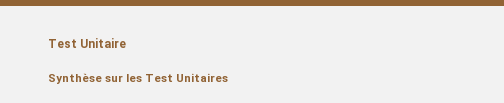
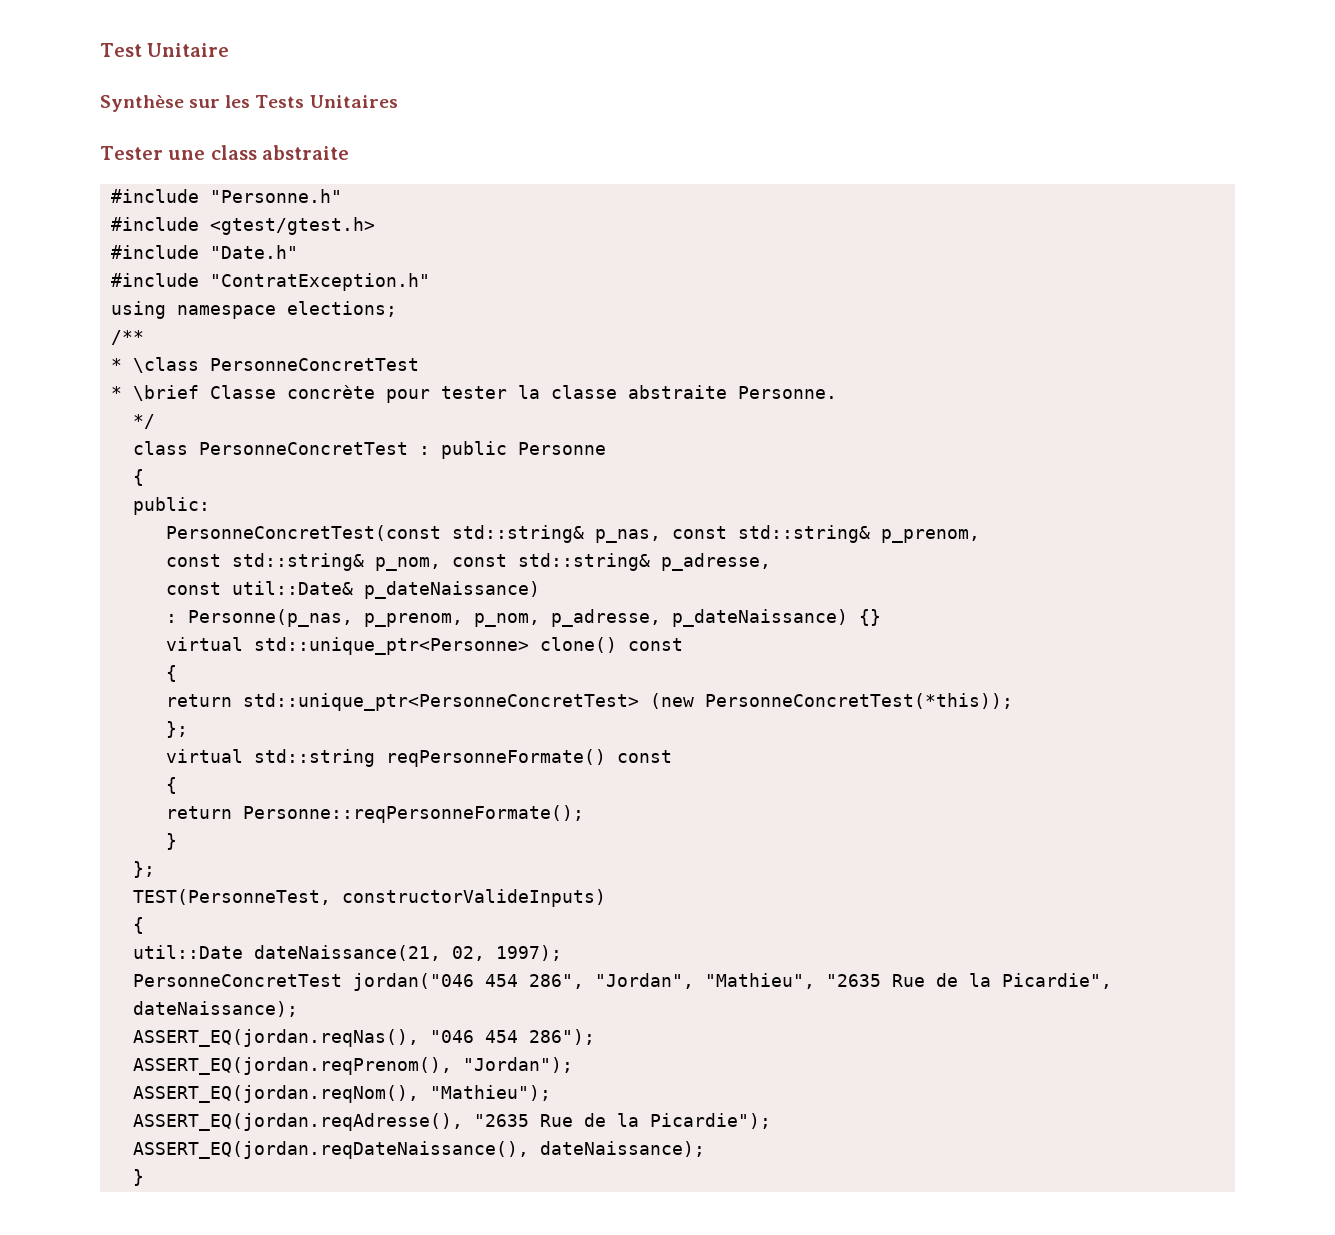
- Synthèse sur les Test Unitaires
+ Synthèse sur les Tests Unitaires
+ Tester une class abstraite
+ #include "Personne.h"
+ #include <gtest/gtest.h>
+ #include "Date.h"
+ #include "ContratException.h"
+ using namespace elections;
+ /**
+ * \class PersonneConcretTest
+ * \brief Classe concrète pour tester la classe abstraite Personne.
+ */
+ class PersonneConcretTest : public Personne
+ {
+ public:
+ PersonneConcretTest(const std::string& p_nas, const std::string& p_prenom,
+ const std::string& p_nom, const std::string& p_adresse,
+ const util::Date& p_dateNaissance)
+ : Personne(p_nas, p_prenom, p_nom, p_adresse, p_dateNaissance) {}
+ virtual std::unique_ptr<Personne> clone() const
+ {
+ return std::unique_ptr<PersonneConcretTest> (new PersonneConcretTest(*this));
+ };
+ virtual std::string reqPersonneFormate() const
+ {
+ return Personne::reqPersonneFormate();
+ }
+ };
+ TEST(PersonneTest, constructorValideInputs)
+ {
+ util::Date dateNaissance(21, 02, 1997);
+ PersonneConcretTest jordan("046 454 286", "Jordan", "Mathieu", "2635 Rue de la Picardie", dateNaissance);
+ ASSERT_EQ(jordan.reqNas(), "046 454 286");
+ ASSERT_EQ(jordan.reqPrenom(), "Jordan");
+ ASSERT_EQ(jordan.reqNom(), "Mathieu");
+ ASSERT_EQ(jordan.reqAdresse(), "2635 Rue de la Picardie");
+ ASSERT_EQ(jordan.reqDateNaissance(), dateNaissance);
+ }

